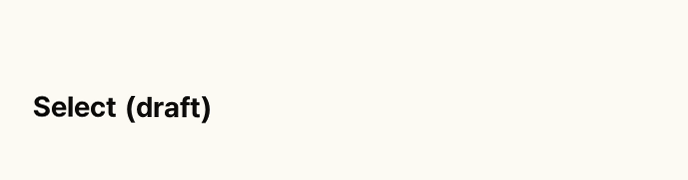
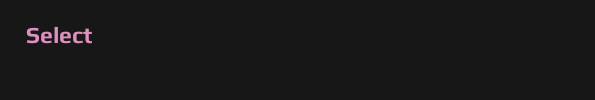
- Select (draft)
+ Select

